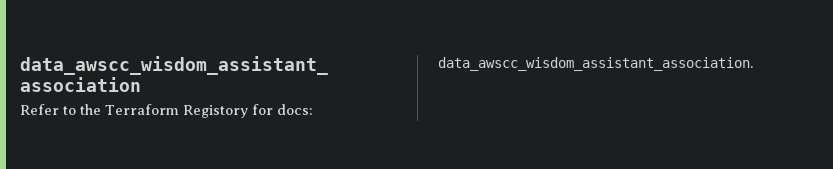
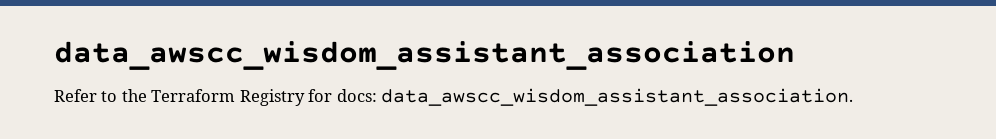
- Refer to the Terraform Registory for docs: data_awscc_wisdom_assistant_association.
+ Refer to the Terraform Registry for docs: data_awscc_wisdom_assistant_association.

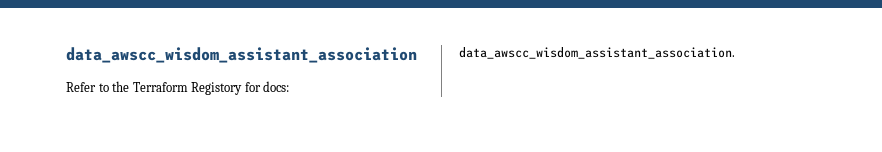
- Refer to the Terraform Registry for docs: data_awscc_wisdom_assistant_association.
+ Refer to the Terraform Registory for docs: data_awscc_wisdom_assistant_association.

